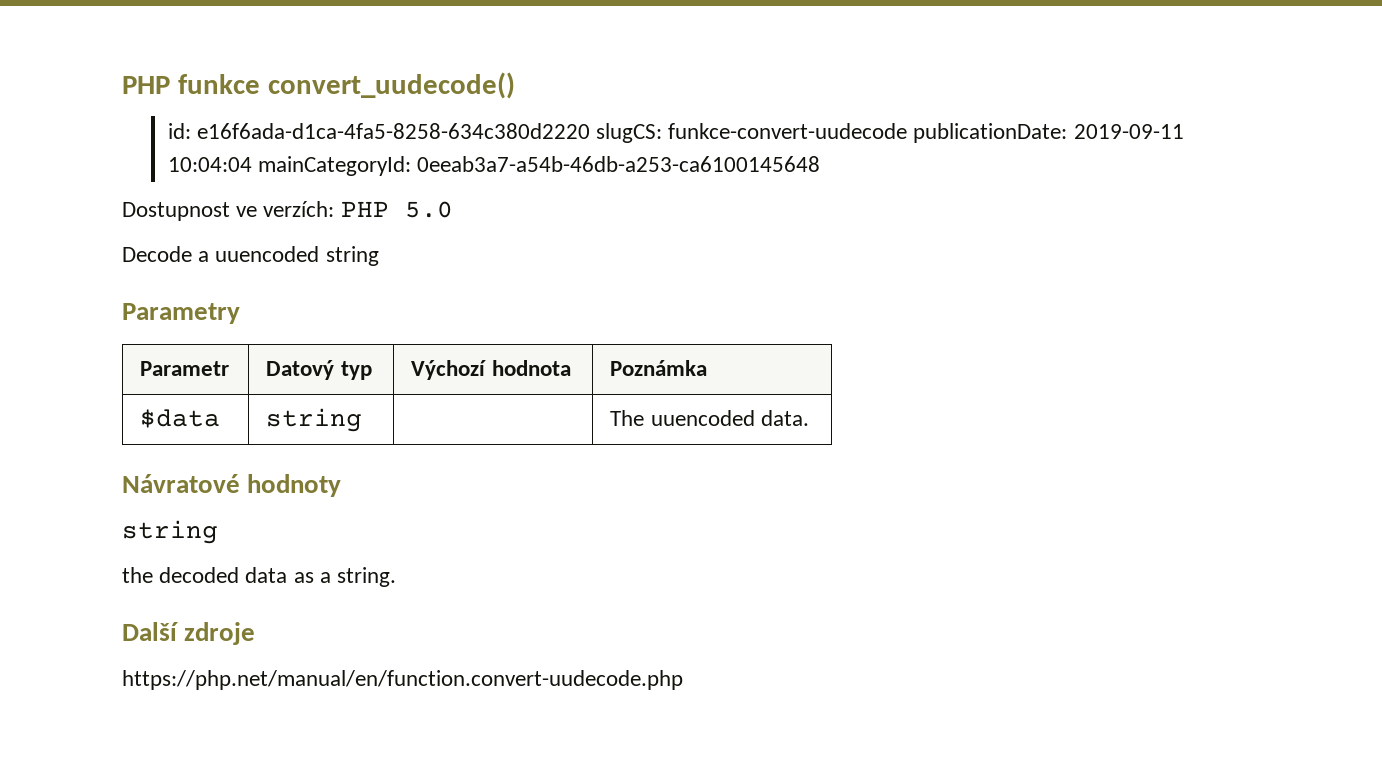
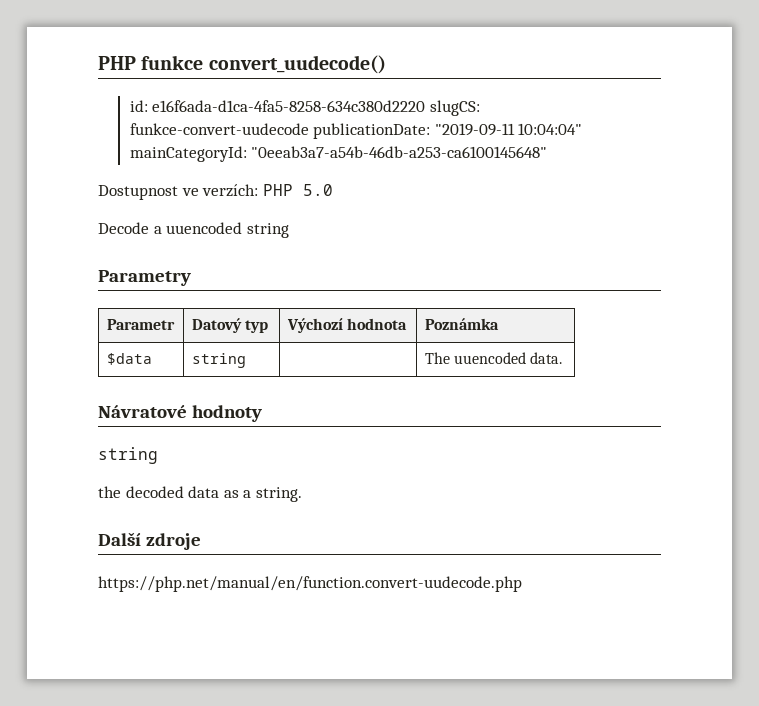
- id: e16f6ada-d1ca-4fa5-8258-634c380d2220 slugCS: funkce-convert-uudecode publicationDate: 2019-09-11 10:04:04 mainCategoryId: 0eeab3a7-a54b-46db-a253-ca6100145648
+ id: e16f6ada-d1ca-4fa5-8258-634c380d2220 slugCS: funkce-convert-uudecode publicationDate: "2019-09-11 10:04:04" mainCategoryId: "0eeab3a7-a54b-46db-a253-ca6100145648"

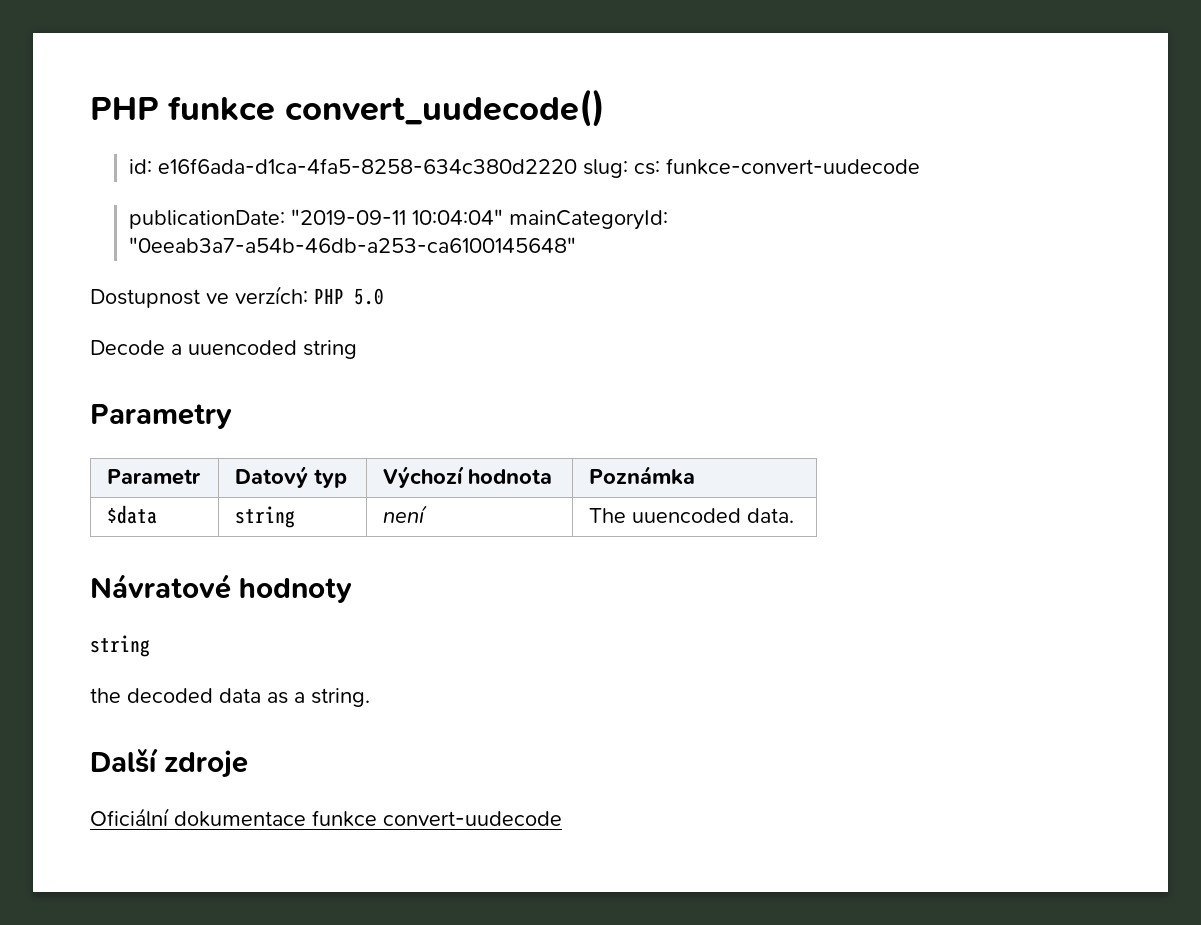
- id: e16f6ada-d1ca-4fa5-8258-634c380d2220 slugCS: funkce-convert-uudecode publicationDate: "2019-09-11 10:04:04" mainCategoryId: "0eeab3a7-a54b-46db-a253-ca6100145648"
+ id: e16f6ada-d1ca-4fa5-8258-634c380d2220 slug: cs: funkce-convert-uudecode
+ publicationDate: "2019-09-11 10:04:04" mainCategoryId: "0eeab3a7-a54b-46db-a253-ca6100145648"
- $data | string | | The uuencoded data.
+ $data | string | není | The uuencoded data.
- https://php.net/manual/en/function.convert-uudecode.php
+ Oficiální dokumentace funkce convert-uudecode

